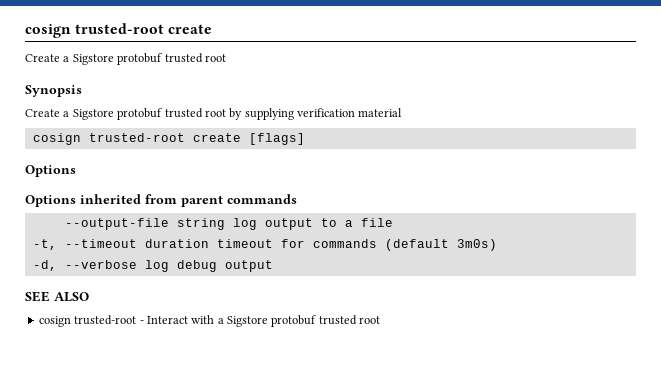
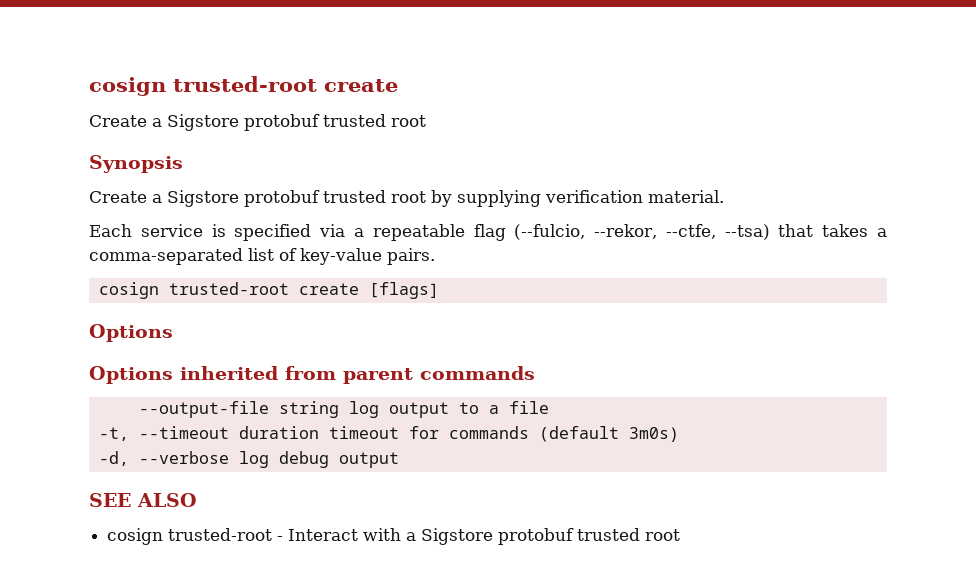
- Create a Sigstore protobuf trusted root by supplying verification material
+ Create a Sigstore protobuf trusted root by supplying verification material.
+ Each service is specified via a repeatable flag (--fulcio, --rekor, --ctfe, --tsa) that takes a comma-separated list of key-value pairs.

